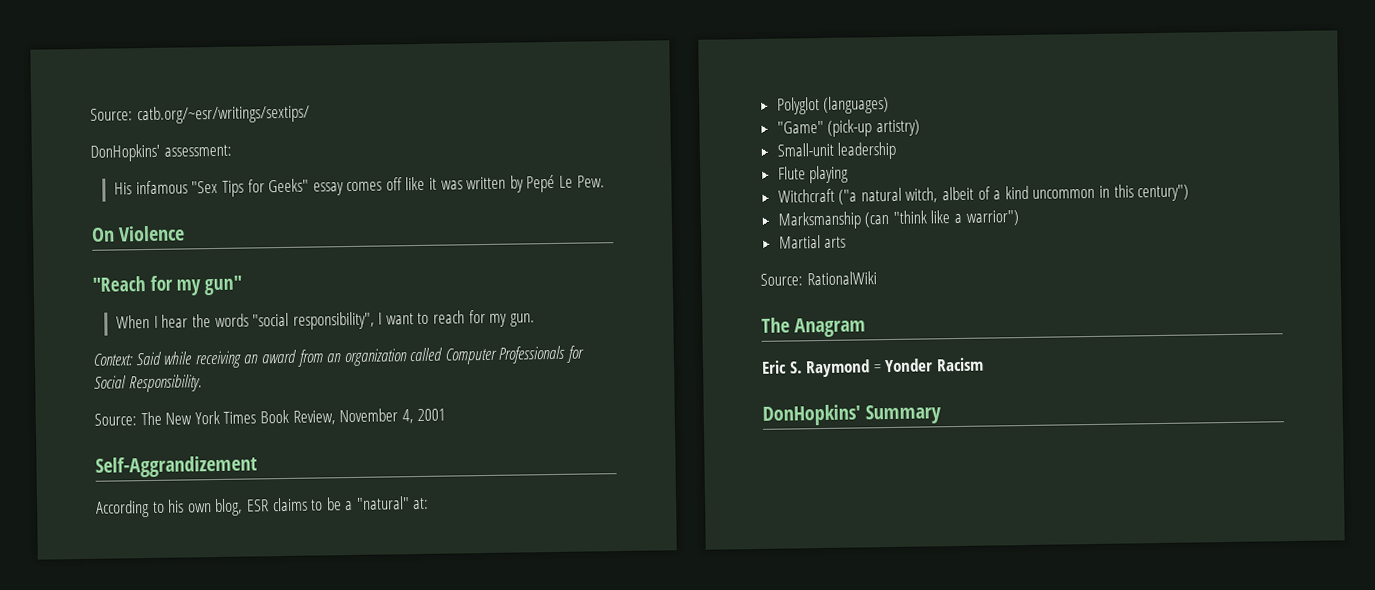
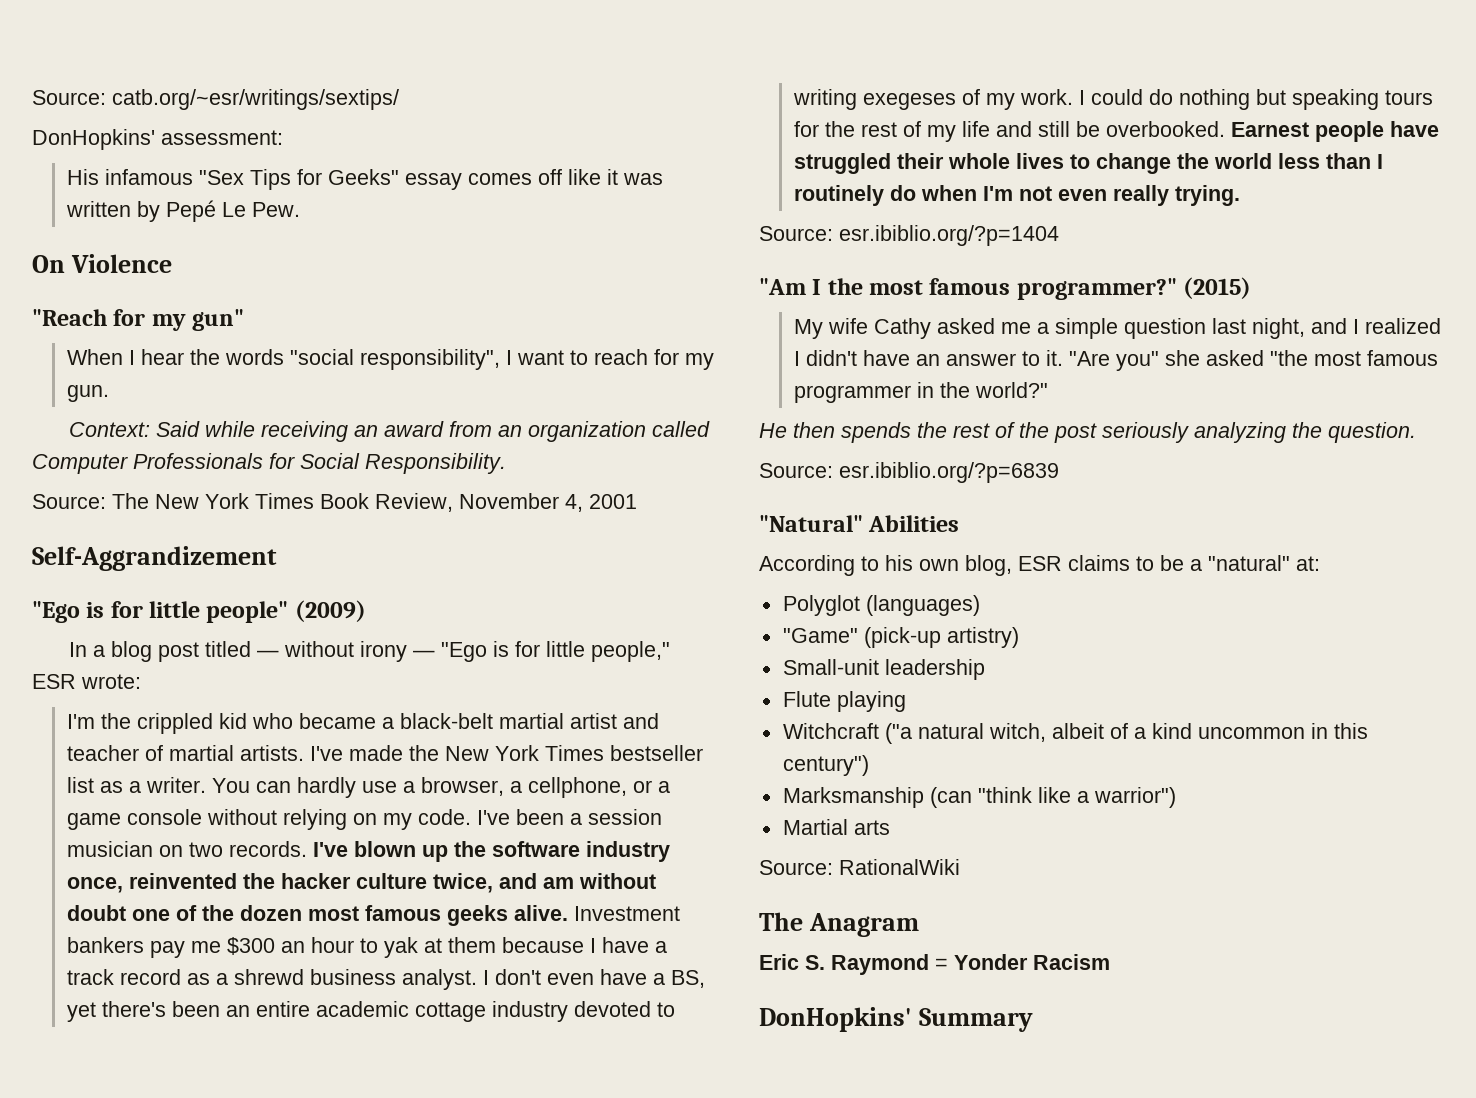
+ "Ego is for little people" (2009)
+ In a blog post titled — without irony — "Ego is for little people," ESR wrote:
+ I'm the crippled kid who became a black-belt martial artist and teacher of martial artists. I've made the New York Times bestseller list as a writer. You can hardly use a browser, a cellphone, or a game console without relying on my code. I've been a session musician on two records. I've blown up the software industry once, reinvented the hacker culture twice, and am without doubt one of the dozen most famous geeks alive. Investment bankers pay me $300 an hour to yak at them because I have a track record as a shrewd business analyst. I don't even have a BS, yet there's been an entire academic cottage industry devoted to writing exegeses of my work. I could do nothing but speaking tours for the rest of my life and still be overbooked. Earnest people have struggled their whole lives to change the world less than I routinely do when I'm not even really trying.
+ Source: esr.ibiblio.org/?p=1404
+ "Am I the most famous programmer?" (2015)
+ My wife Cathy asked me a simple question last night, and I realized I didn't have an answer to it. "Are you" she asked "the most famous programmer in the world?"
+ He then spends the rest of the post seriously analyzing the question.
+ Source: esr.ibiblio.org/?p=6839
+ "Natural" Abilities

